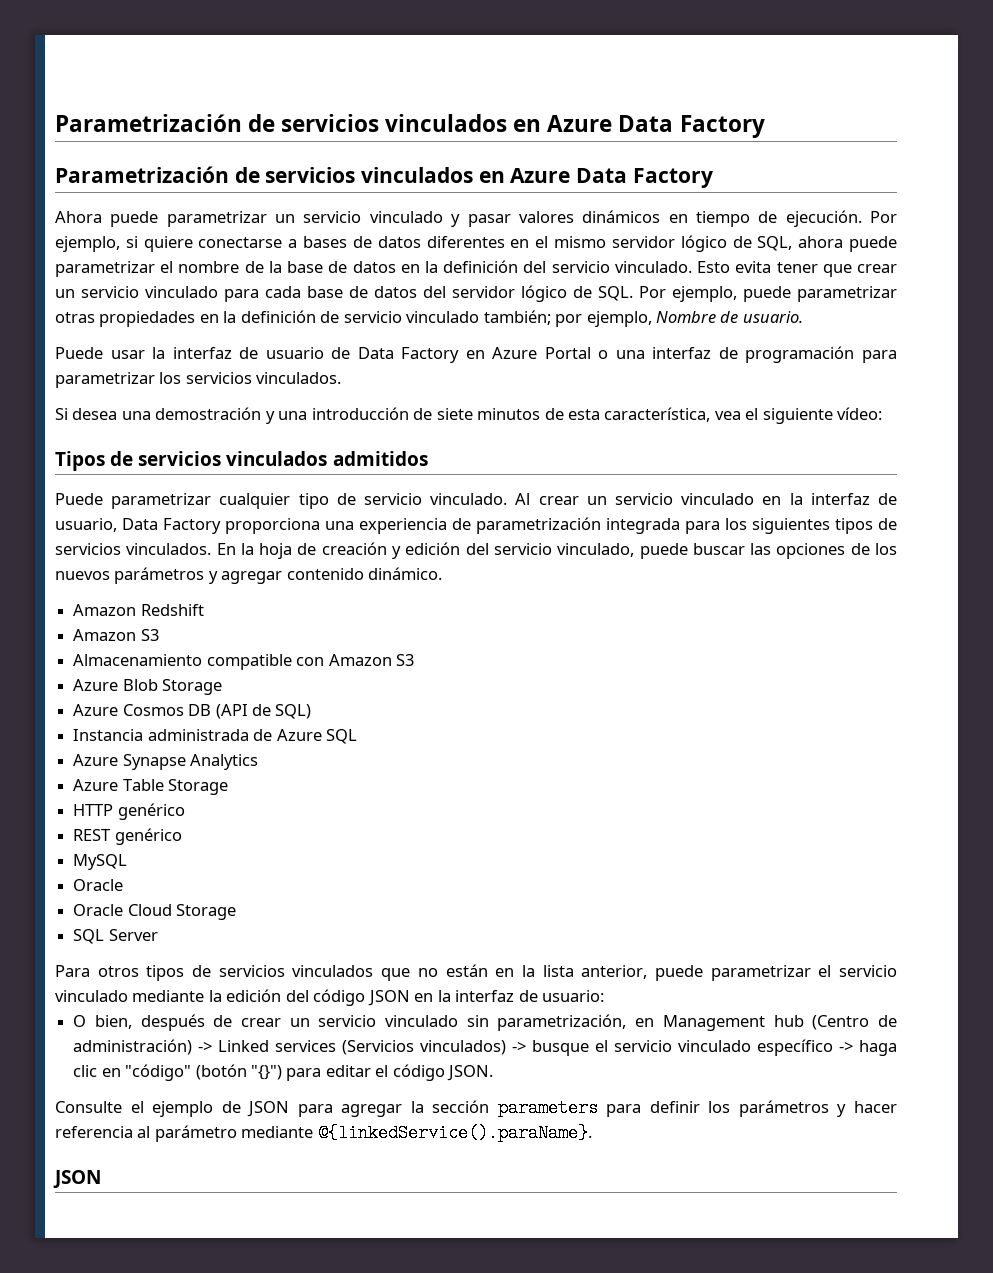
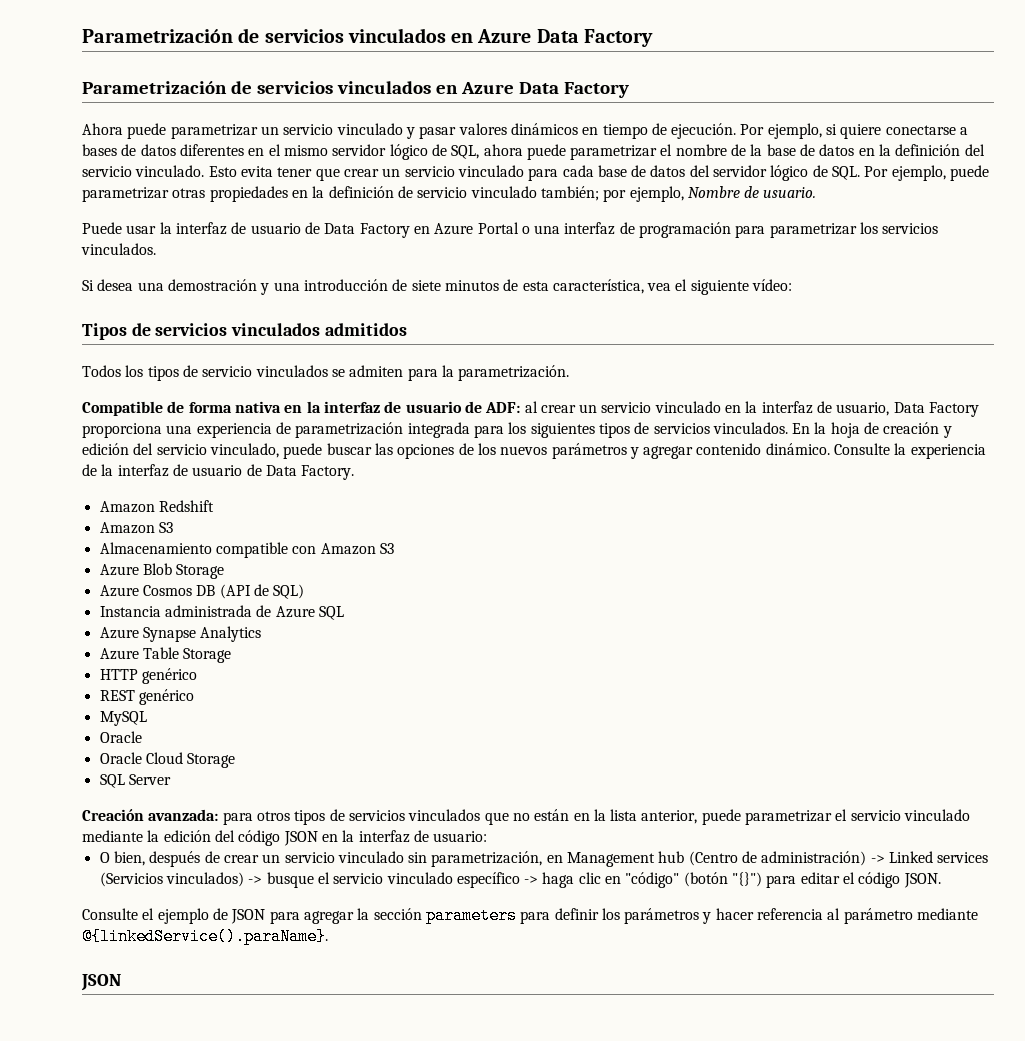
- Puede parametrizar cualquier tipo de servicio vinculado. Al crear un servicio vinculado en la interfaz de usuario, Data Factory proporciona una experiencia de parametrización integrada para los siguientes tipos de servicios vinculados.
+ Todos los tipos de servicio vinculados se admiten para la parametrización.
+ Compatible de forma nativa en la interfaz de usuario de ADF: al crear un servicio vinculado en la interfaz de usuario, Data Factory proporciona una experiencia de parametrización integrada para los siguientes tipos de servicios vinculados.
+ Consulte la experiencia de la interfaz de usuario de Data Factory.
- Para otros tipos de servicios vinculados que no están en la lista anterior, puede parametrizar el servicio vinculado mediante la edición del código JSON en la interfaz de usuario:
+ Creación avanzada: para otros tipos de servicios vinculados que no están en la lista anterior, puede parametrizar el servicio vinculado mediante la edición del código JSON en la interfaz de usuario:

